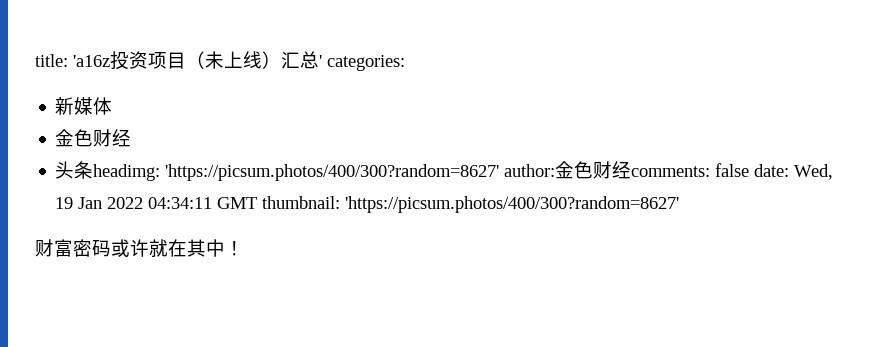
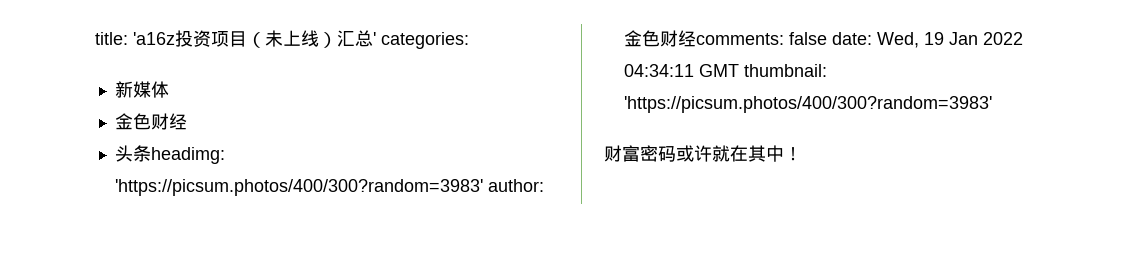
- 头条headimg: 'https://picsum.photos/400/300?random=8627' author:金色财经comments: false date: Wed, 19 Jan 2022 04:34:11 GMT thumbnail: 'https://picsum.photos/400/300?random=8627'
+ 头条headimg: 'https://picsum.photos/400/300?random=3983' author:金色财经comments: false date: Wed, 19 Jan 2022 04:34:11 GMT thumbnail: 'https://picsum.photos/400/300?random=3983'

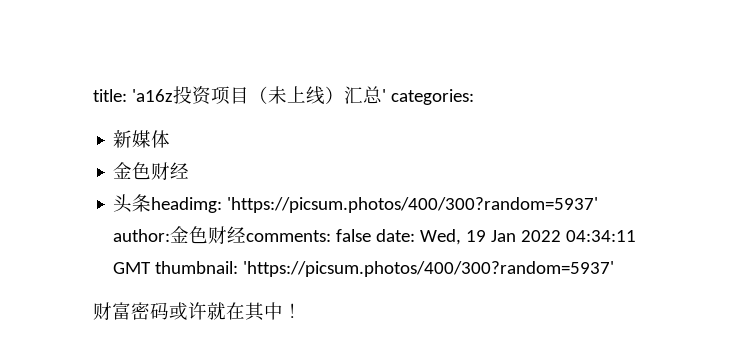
- 头条headimg: 'https://picsum.photos/400/300?random=3983' author:金色财经comments: false date: Wed, 19 Jan 2022 04:34:11 GMT thumbnail: 'https://picsum.photos/400/300?random=3983'
+ 头条headimg: 'https://picsum.photos/400/300?random=5937' author:金色财经comments: false date: Wed, 19 Jan 2022 04:34:11 GMT thumbnail: 'https://picsum.photos/400/300?random=5937'

